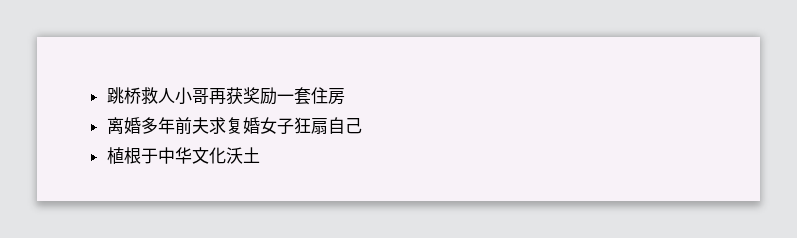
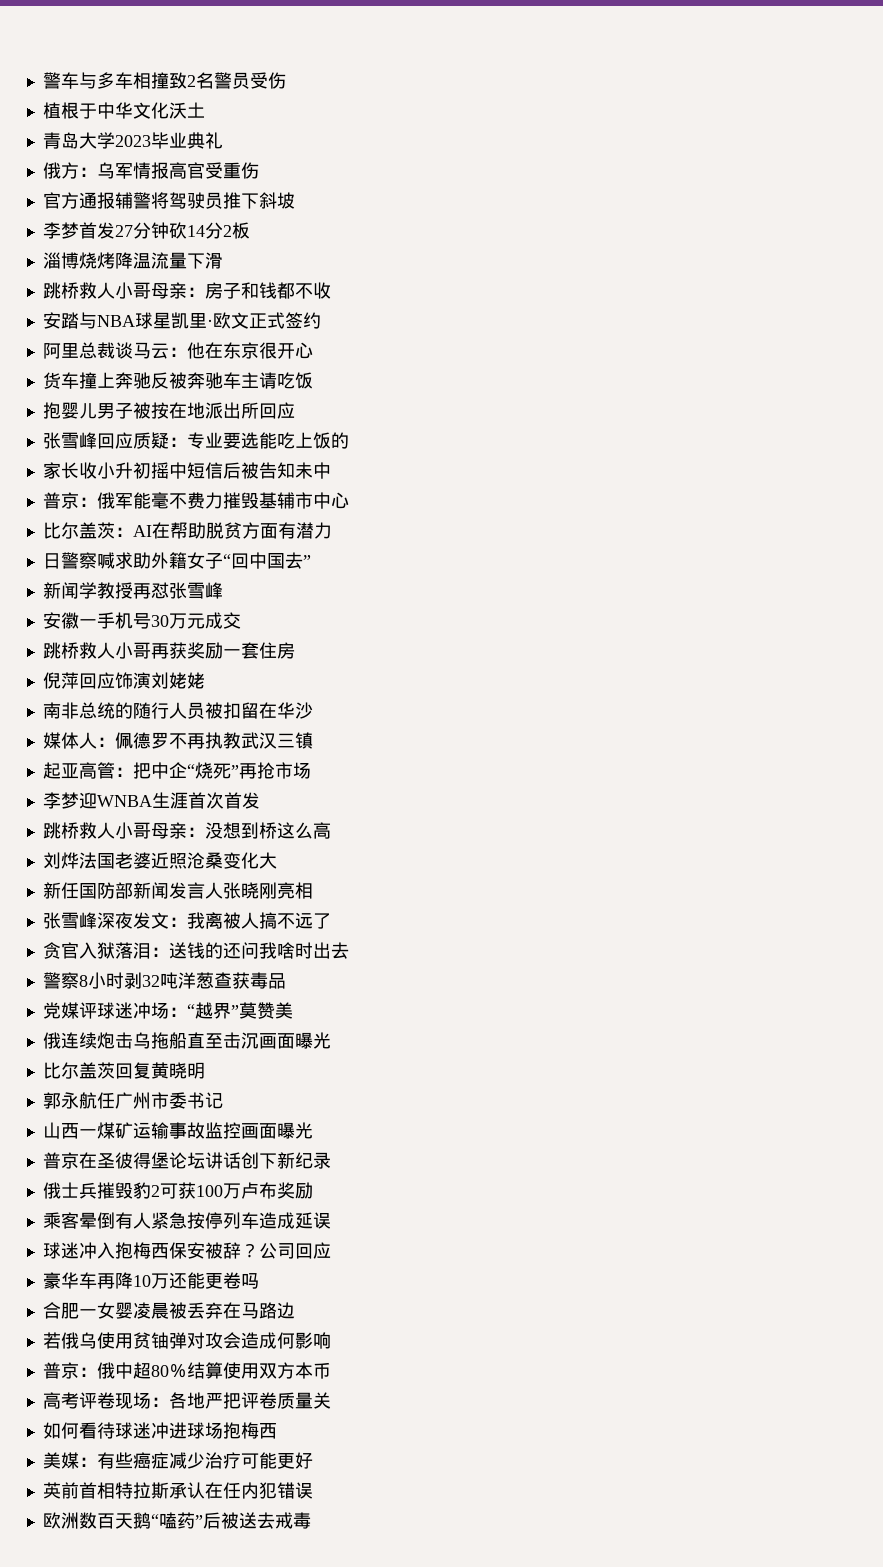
+ 警车与多车相撞致2名警员受伤
+ 植根于中华文化沃土
+ 青岛大学2023毕业典礼
+ 俄方：乌军情报高官受重伤
+ 官方通报辅警将驾驶员推下斜坡
+ 李梦首发27分钟砍14分2板
+ 淄博烧烤降温流量下滑
+ 跳桥救人小哥母亲：房子和钱都不收
+ 安踏与NBA球星凯里·欧文正式签约
+ 阿里总裁谈马云：他在东京很开心
+ 货车撞上奔驰反被奔驰车主请吃饭
+ 抱婴儿男子被按在地派出所回应
+ 张雪峰回应质疑：专业要选能吃上饭的
+ 家长收小升初摇中短信后被告知未中
+ 普京：俄军能毫不费力摧毁基辅市中心
+ 比尔盖茨：AI在帮助脱贫方面有潜力
+ 日警察喊求助外籍女子“回中国去”
+ 新闻学教授再怼张雪峰
+ 安徽一手机号30万元成交
- 离婚多年前夫求复婚女子狂扇自己
- 植根于中华文化沃土
+ 倪萍回应饰演刘姥姥
+ 南非总统的随行人员被扣留在华沙
+ 媒体人：佩德罗不再执教武汉三镇
+ 起亚高管：把中企“烧死”再抢市场
+ 李梦迎WNBA生涯首次首发
+ 跳桥救人小哥母亲：没想到桥这么高
+ 刘烨法国老婆近照沧桑变化大
+ 新任国防部新闻发言人张晓刚亮相
+ 张雪峰深夜发文：我离被人搞不远了
+ 贪官入狱落泪：送钱的还问我啥时出去
+ 警察8小时剥32吨洋葱查获毒品
+ 党媒评球迷冲场：“越界”莫赞美
+ 俄连续炮击乌拖船直至击沉画面曝光
+ 比尔盖茨回复黄晓明
+ 郭永航任广州市委书记
+ 山西一煤矿运输事故监控画面曝光
+ 普京在圣彼得堡论坛讲话创下新纪录
+ 俄士兵摧毁豹2可获100万卢布奖励
+ 乘客晕倒有人紧急按停列车造成延误
+ 球迷冲入抱梅西保安被辞？公司回应
+ 豪华车再降10万还能更卷吗
+ 合肥一女婴凌晨被丢弃在马路边
+ 若俄乌使用贫铀弹对攻会造成何影响
+ 普京：俄中超80％结算使用双方本币
+ 高考评卷现场：各地严把评卷质量关
+ 如何看待球迷冲进球场抱梅西
+ 美媒：有些癌症减少治疗可能更好
+ 英前首相特拉斯承认在任内犯错误
+ 欧洲数百天鹅“嗑药”后被送去戒毒

